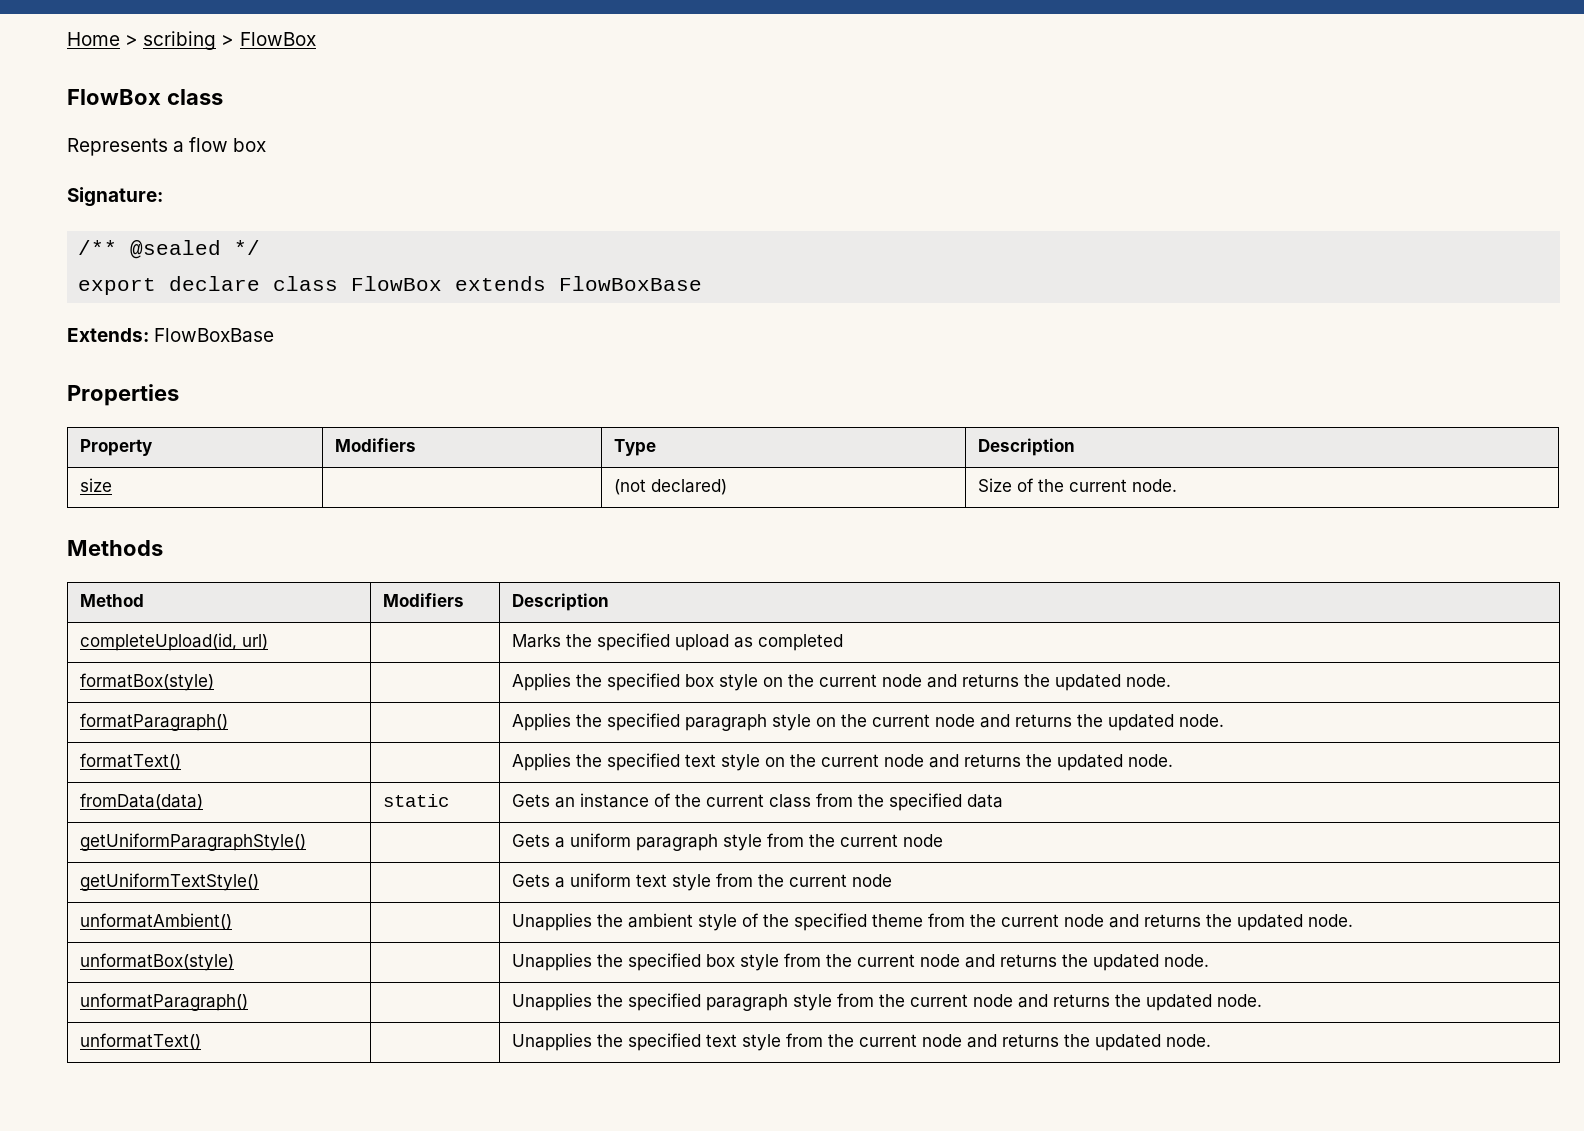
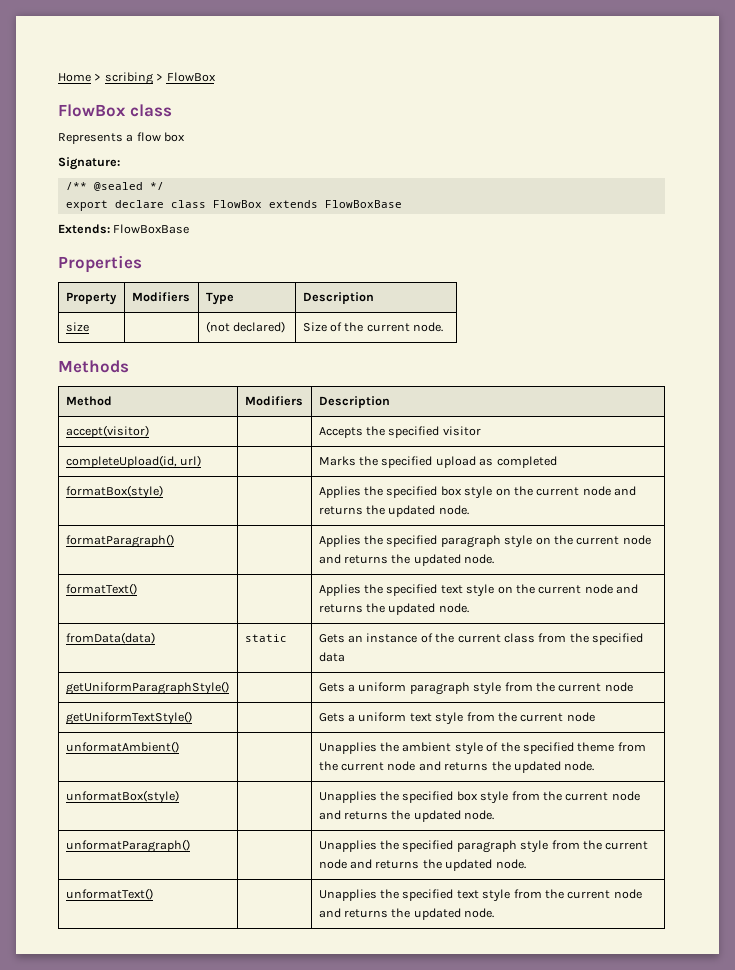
+ accept(visitor) | | Accepts the specified visitor

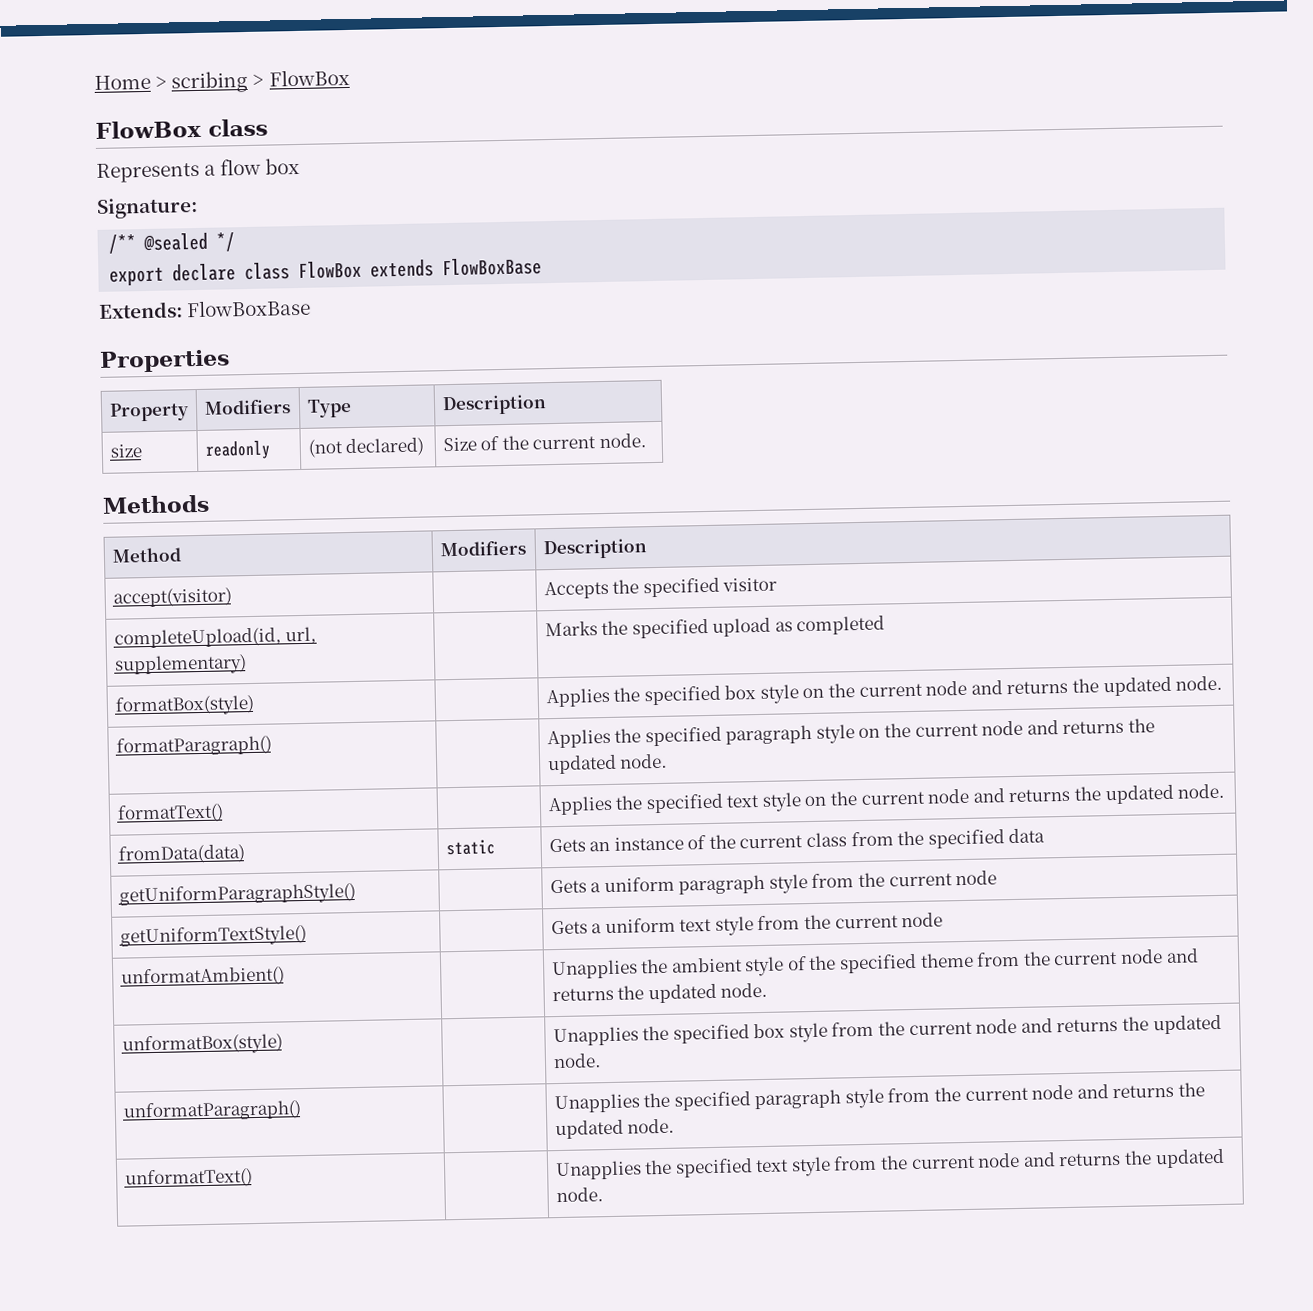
- size | | (not declared) | Size of the current node.
+ size | readonly | (not declared) | Size of the current node.
- completeUpload(id, url) | | Marks the specified upload as completed
+ completeUpload(id, url, supplementary) | | Marks the specified upload as completed

